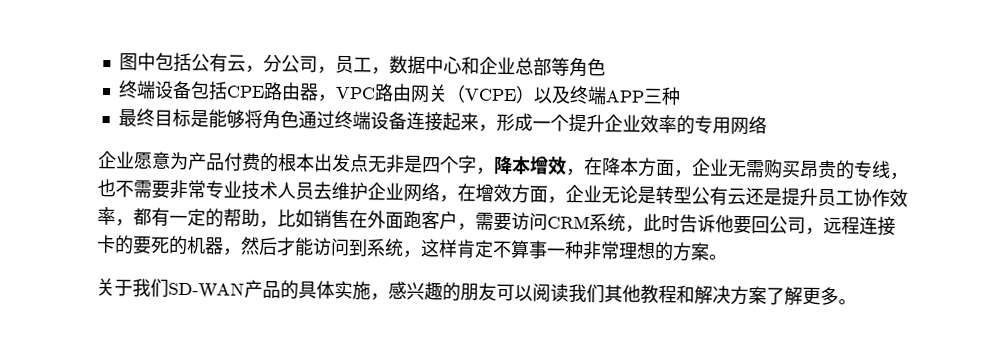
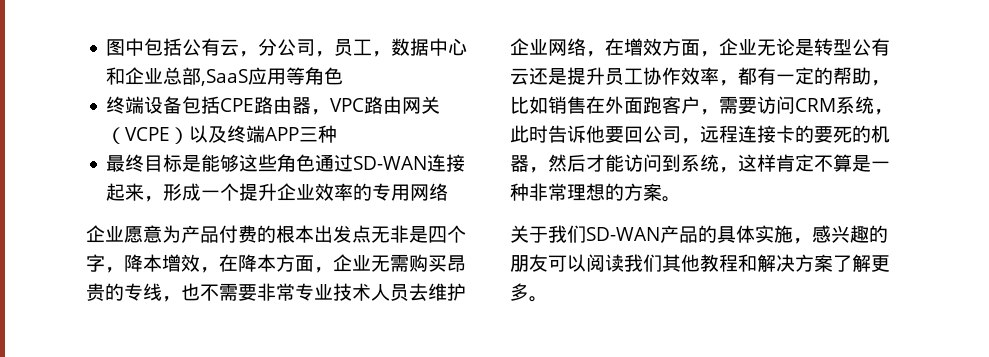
- 图中包括公有云，分公司，员工，数据中心和企业总部等角色
+ 图中包括公有云，分公司，员工，数据中心和企业总部,SaaS应用等角色
- 最终目标是能够将角色通过终端设备连接起来，形成一个提升企业效率的专用网络
+ 最终目标是能够这些角色通过SD-WAN连接起来，形成一个提升企业效率的专用网络
- 企业愿意为产品付费的根本出发点无非是四个字，降本增效，在降本方面，企业无需购买昂贵的专线，也不需要非常专业技术人员去维护企业网络，在增效方面，企业无论是转型公有云还是提升员工协作效率，都有一定的帮助，比如销售在外面跑客户，需要访问CRM系统，此时告诉他要回公司，远程连接卡的要死的机器，然后才能访问到系统，这样肯定不算事一种非常理想的方案。
+ 企业愿意为产品付费的根本出发点无非是四个字，降本增效，在降本方面，企业无需购买昂贵的专线，也不需要非常专业技术人员去维护企业网络，在增效方面，企业无论是转型公有云还是提升员工协作效率，都有一定的帮助，比如销售在外面跑客户，需要访问CRM系统，此时告诉他要回公司，远程连接卡的要死的机器，然后才能访问到系统，这样肯定不算是一种非常理想的方案。

